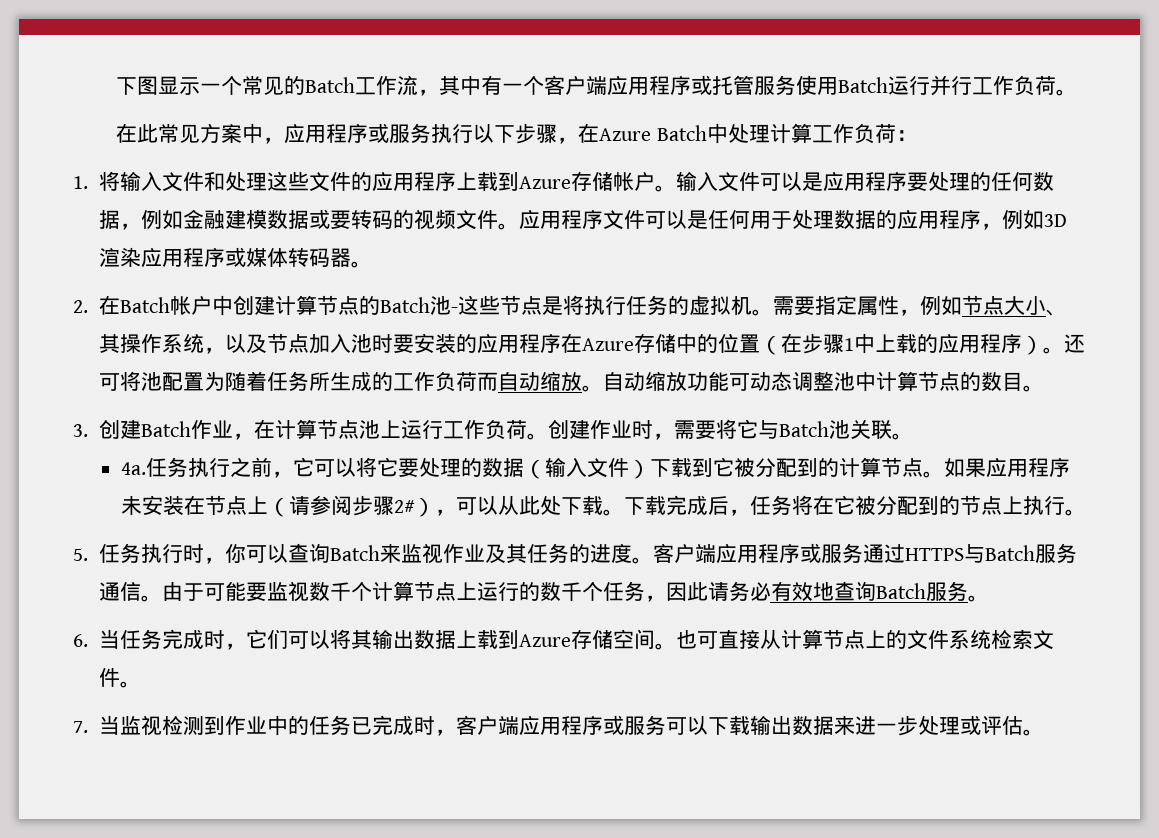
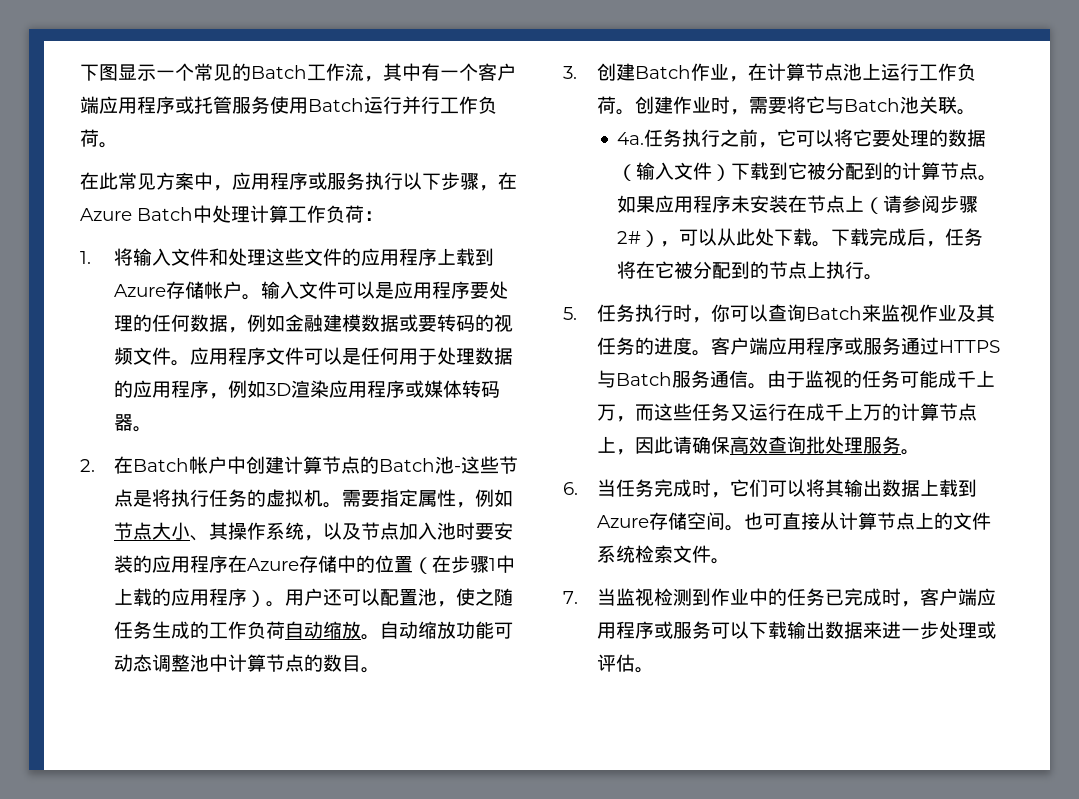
- 还可将池配置为随着任务所生成的工作负荷而自动缩放。
+ 用户还可以配置池，使之随任务生成的工作负荷自动缩放。
- 由于可能要监视数千个计算节点上运行的数千个任务，因此请务必有效地查询Batch服务。
+ 由于监视的任务可能成千上万，而这些任务又运行在成千上万的计算节点上，因此请确保高效查询批处理服务。

